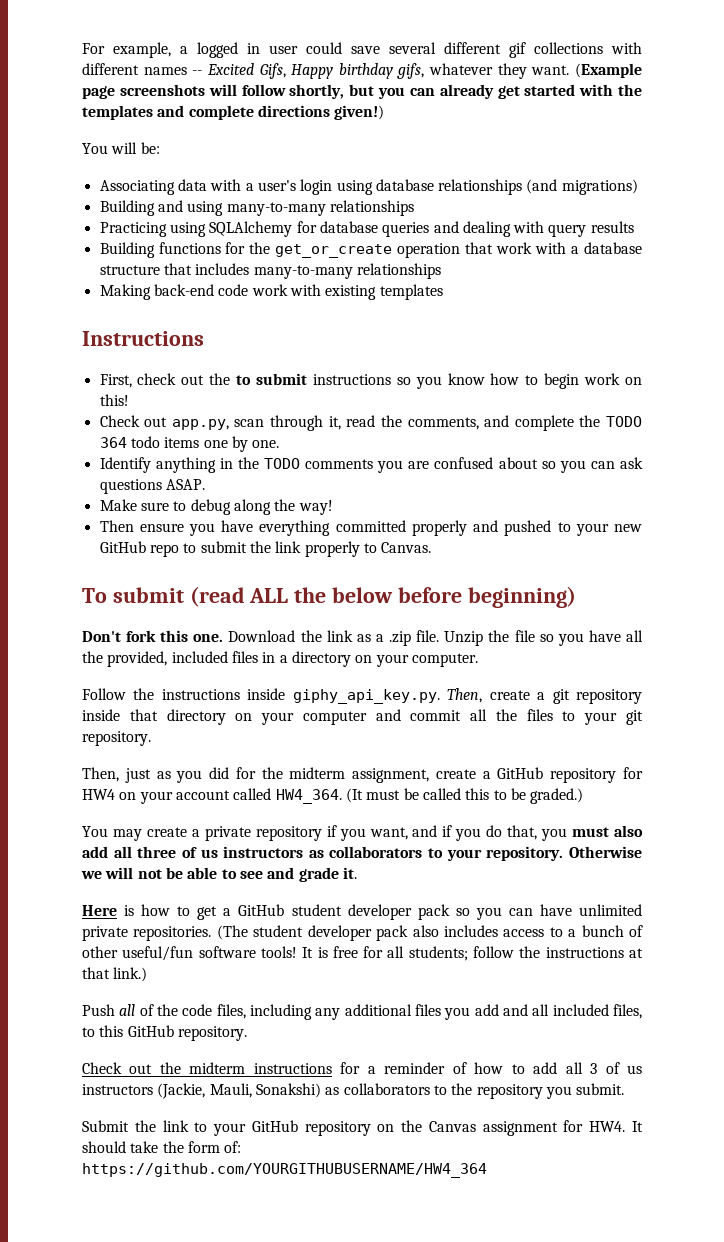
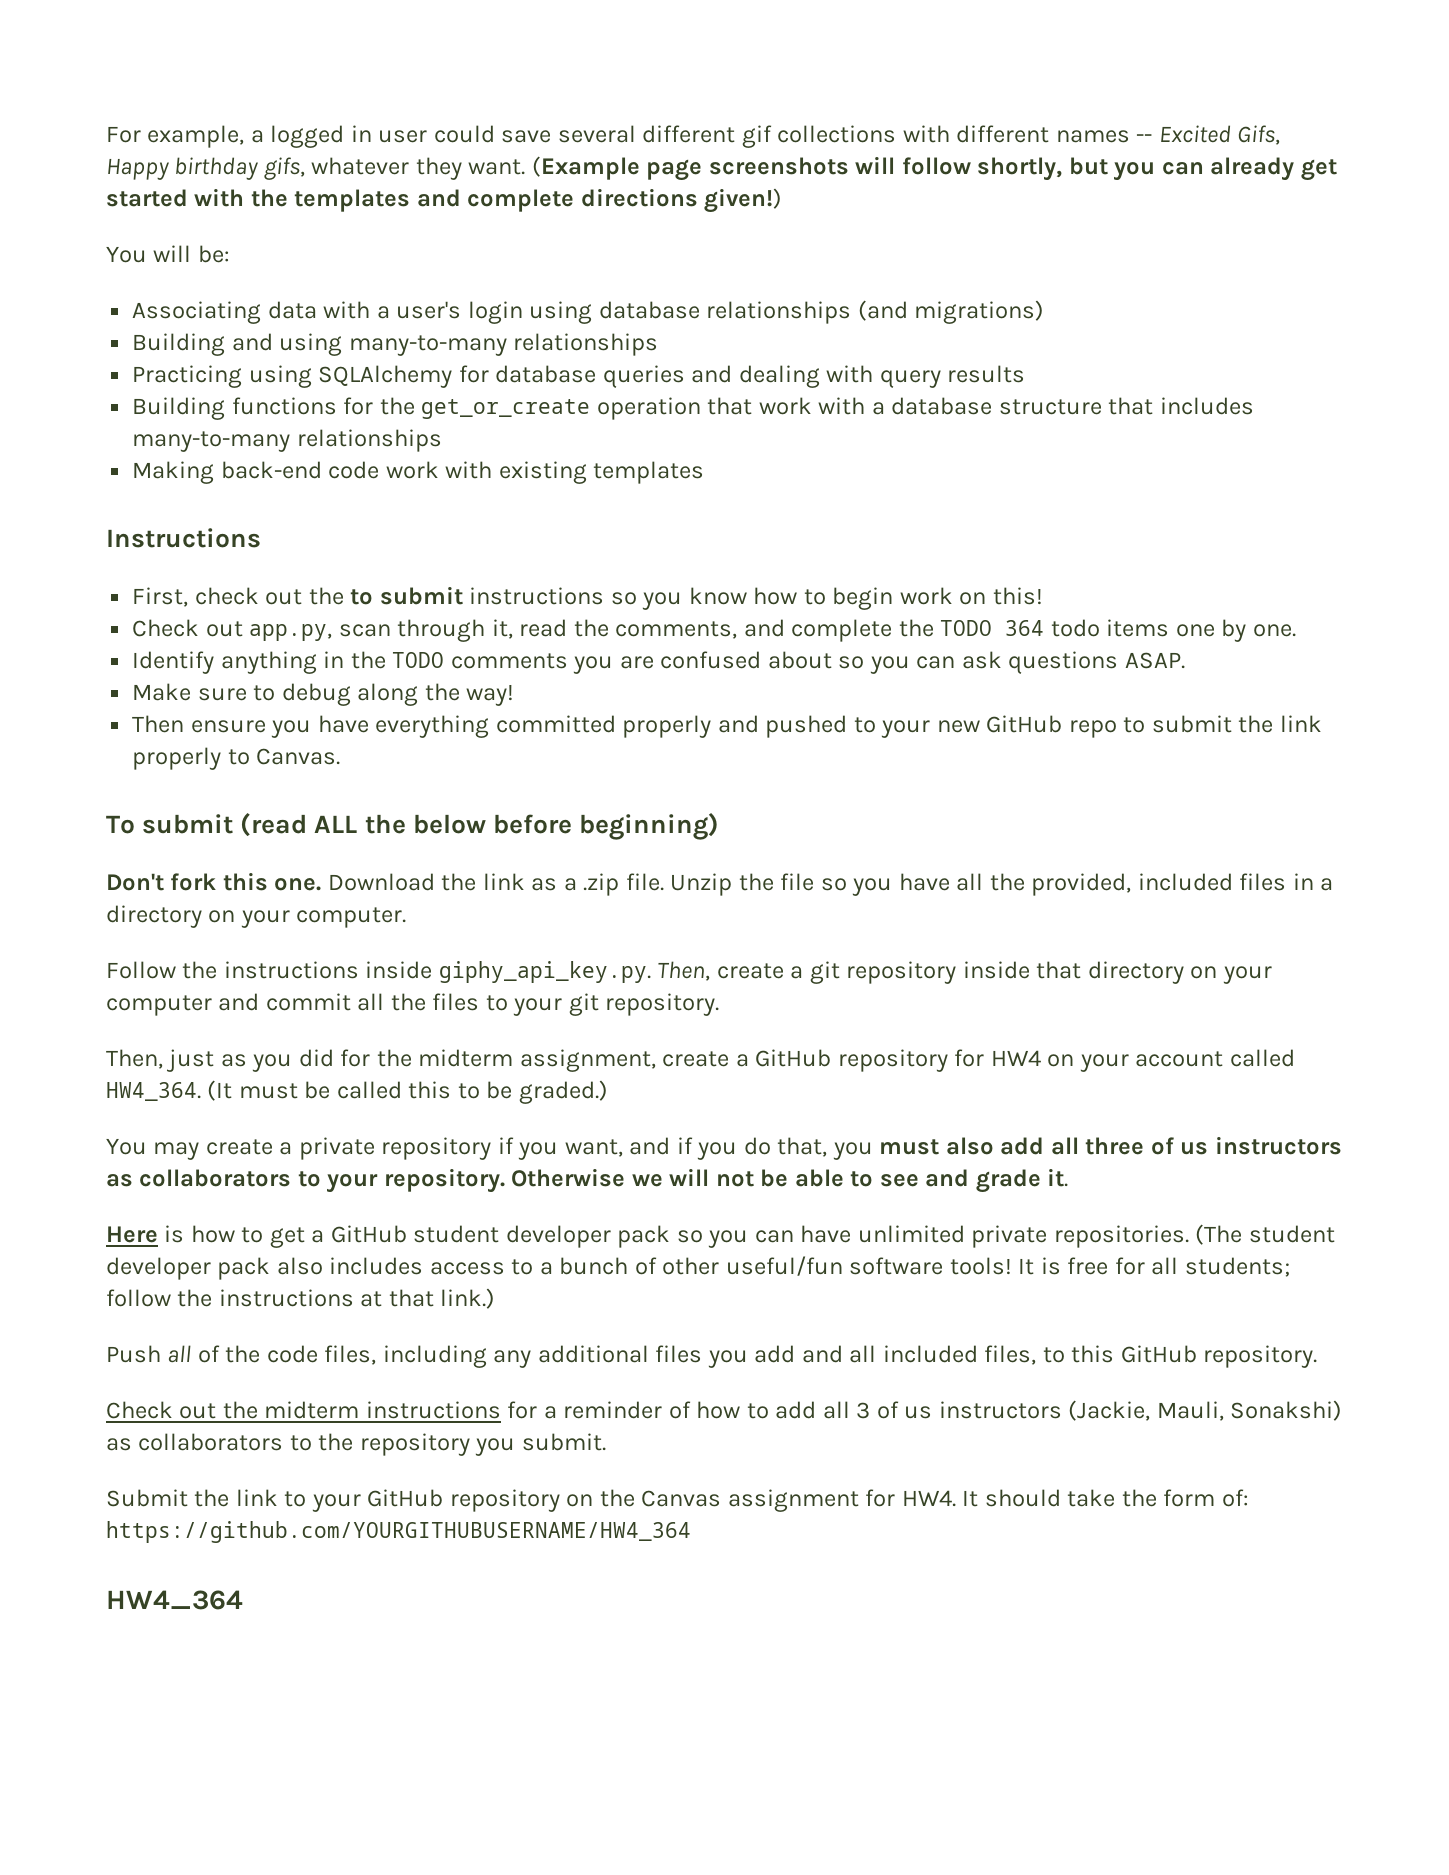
+ HW4_364

